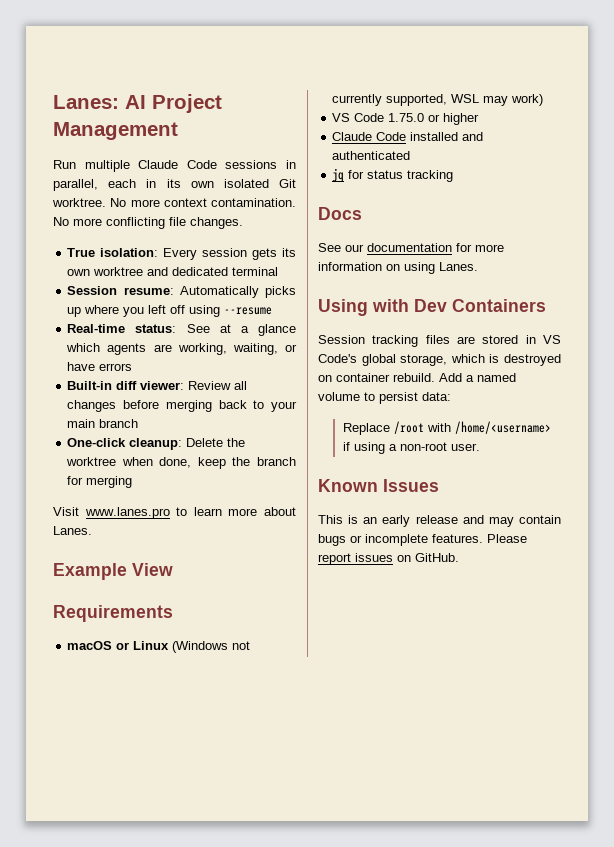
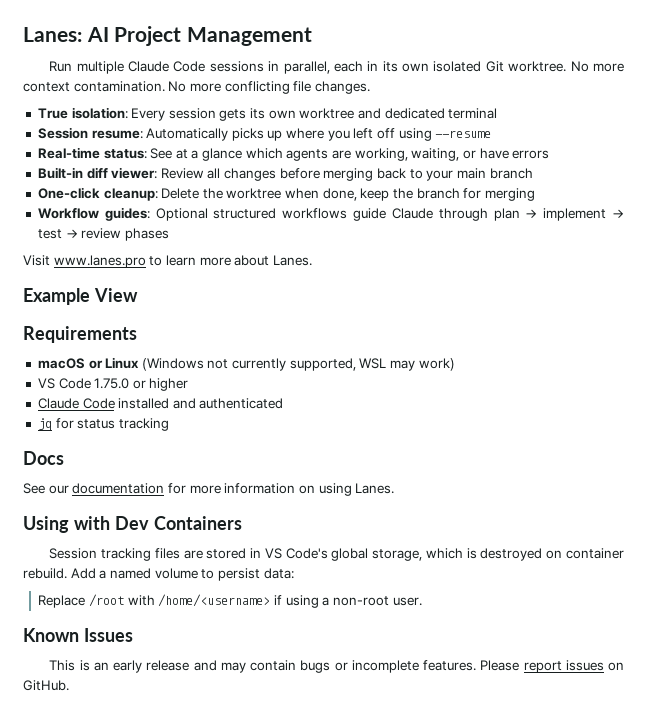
+ Workflow guides: Optional structured workflows guide Claude through plan → implement → test → review phases

